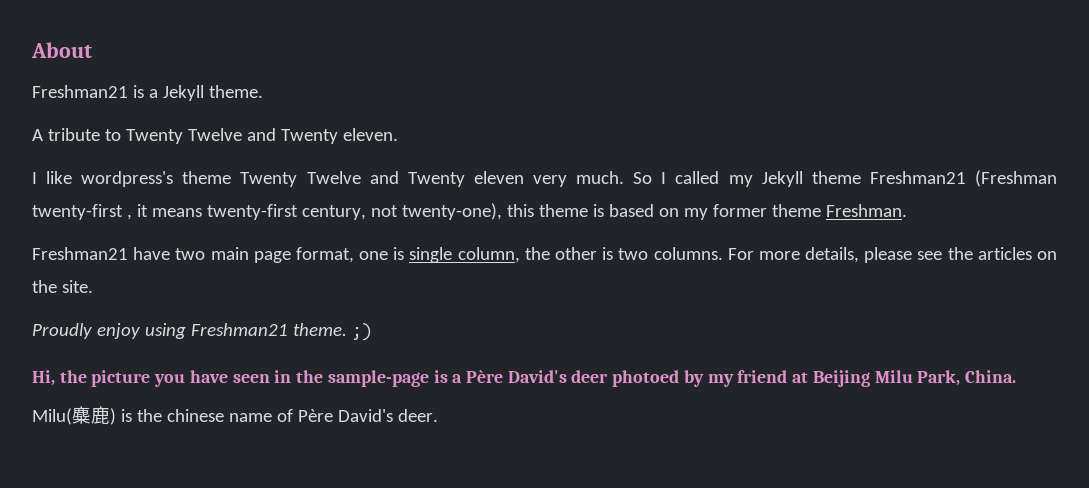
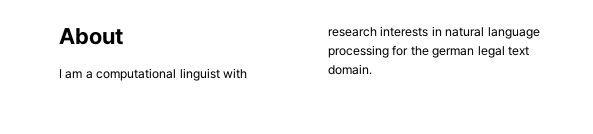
- Freshman21 is a Jekyll theme.
- A tribute to Twenty Twelve and Twenty eleven.
- I like wordpress's theme Twenty Twelve and Twenty eleven very much. So I called my Jekyll theme Freshman21 (Freshman twenty-first , it means twenty-first century, not twenty-one), this theme is based on my former theme Freshman.
- Freshman21 have two main page format, one is single column, the other is two columns. For more details, please see the articles on the site.
- Proudly enjoy using Freshman21 theme. ;)
- Hi, the picture you have seen in the sample-page is a Père David's deer photoed by my friend at Beijing Milu Park, China.
- Milu(麋鹿) is the chinese name of Père David's deer.
+ I am a computational linguist with research interests in natural language processing for the german legal text domain.

